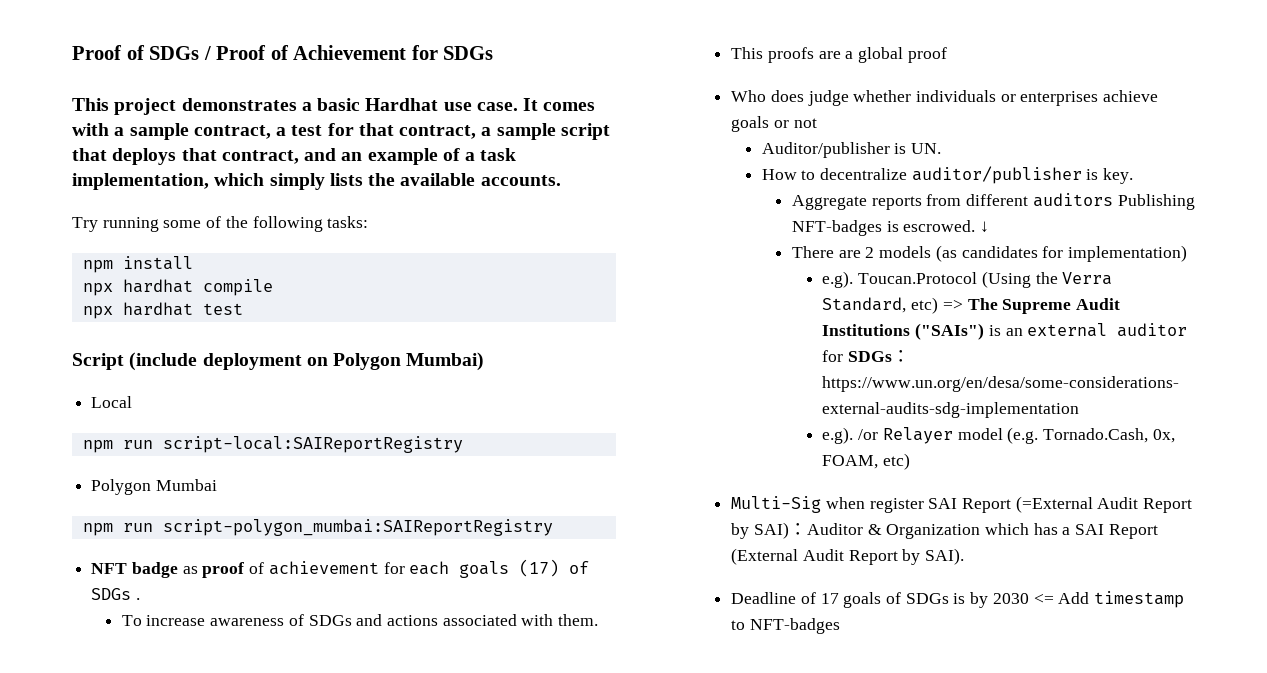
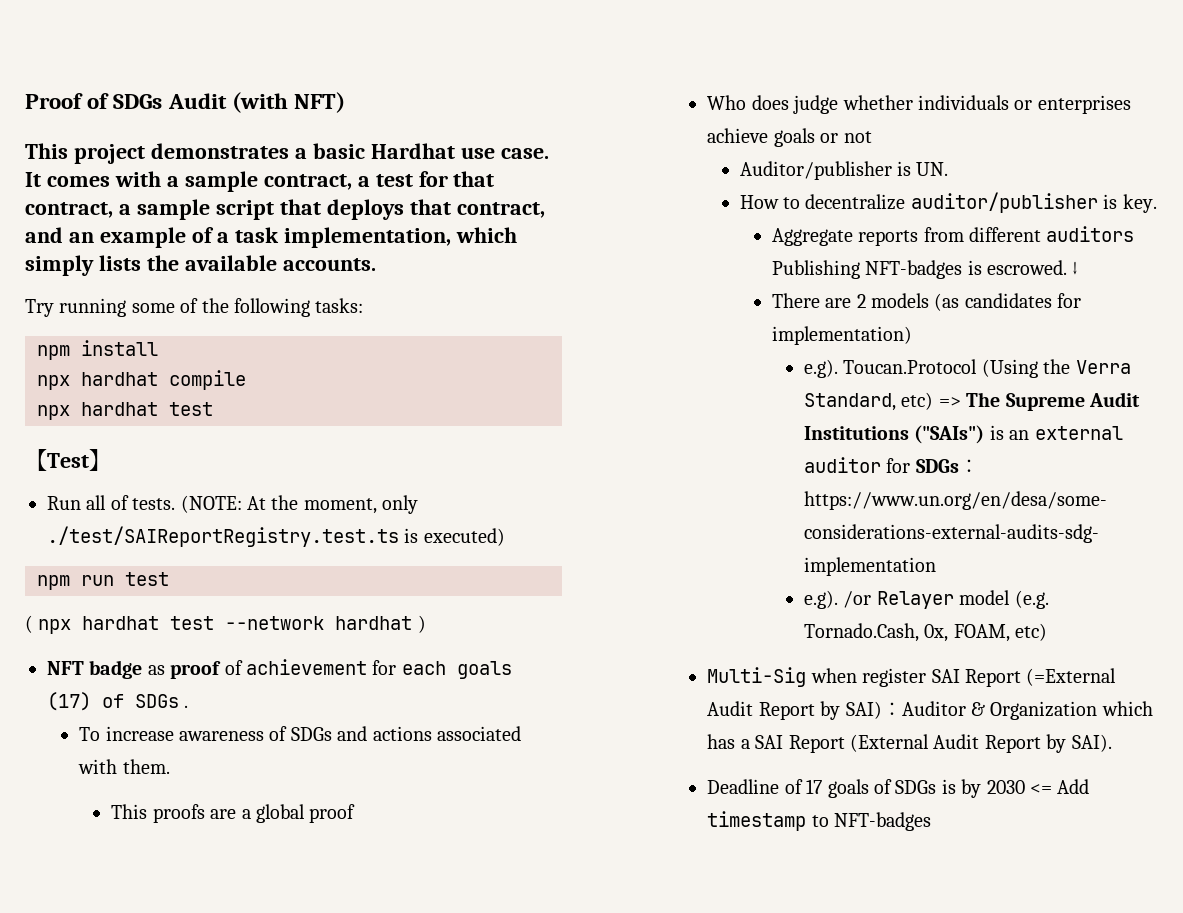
- Proof of SDGs / Proof of Achievement for SDGs
+ Proof of SDGs Audit (with NFT)
- Script (include deployment on Polygon Mumbai)
- Local
- npm run script-local:SAIReportRegistry
- Polygon Mumbai
- npm run script-polygon_mumbai:SAIReportRegistry
+ 【Test】
+ Run all of tests. (NOTE: At the moment, only ./test/SAIReportRegistry.test.ts is executed)
+ npm run test
+ ( npx hardhat test --network hardhat )

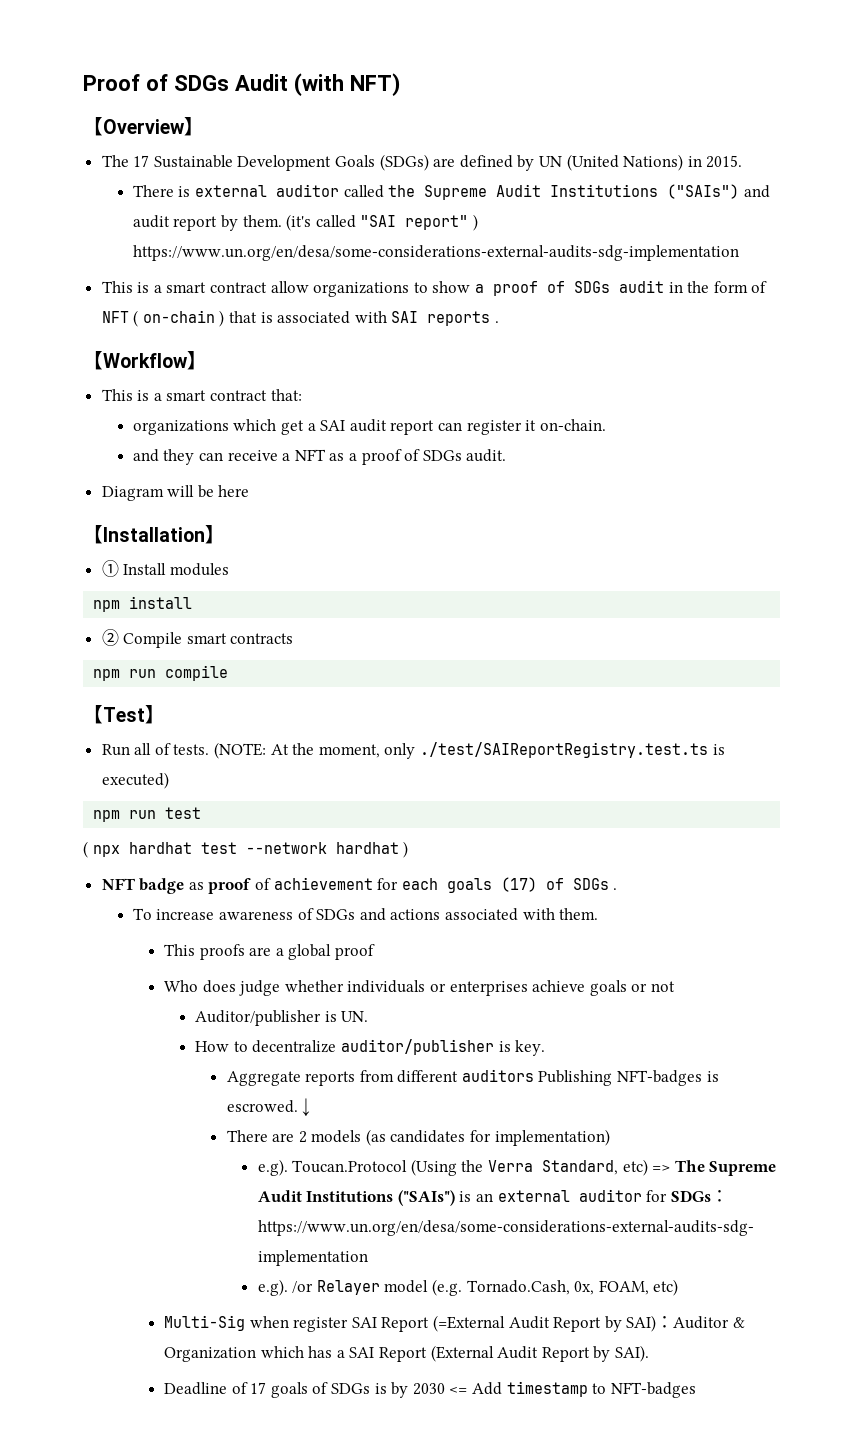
- This project demonstrates a basic Hardhat use case. It comes with a sample contract, a test for that contract, a sample script that deploys that contract, and an example of a task implementation, which simply lists the available accounts.
- Try running some of the following tasks:
+ 【Overview】
+ The 17 Sustainable Development Goals (SDGs) are defined by UN (United Nations) in 2015.
+ There is external auditor called the Supreme Audit Institutions ("SAIs") and audit report by them. (it's called "SAI report" ) https://www.un.org/en/desa/some-considerations-external-audits-sdg-implementation
+ This is a smart contract allow organizations to show a proof of SDGs audit in the form of NFT ( on-chain ) that is associated with SAI reports .
+ 【Workflow】
+ This is a smart contract that:
+ organizations which get a SAI audit report can register it on-chain.
+ and they can receive a NFT as a proof of SDGs audit.
+ Diagram will be here
+ 【Installation】
+ ① Install modules
  npm install
- npx hardhat compile
- npx hardhat test
+ ② Compile smart contracts
+ npm run compile

